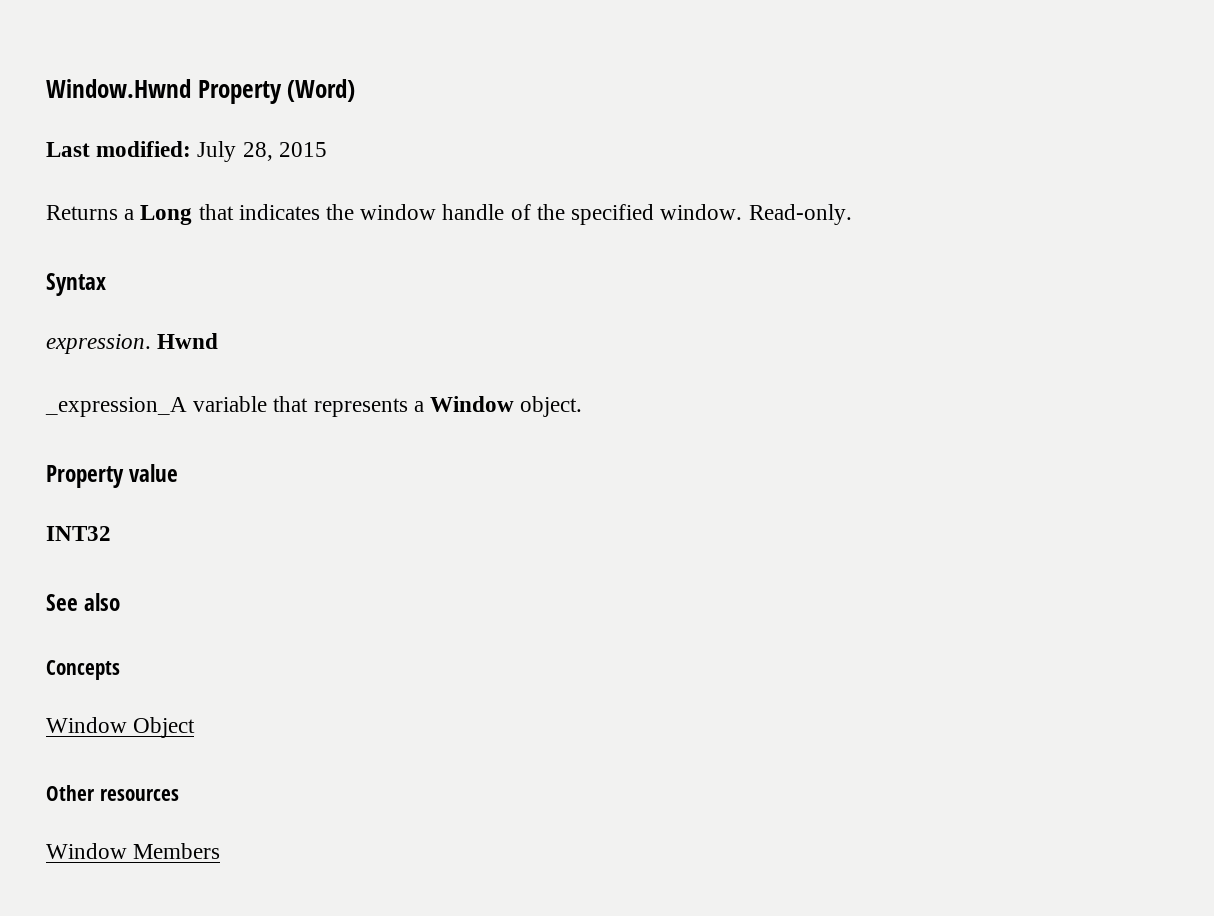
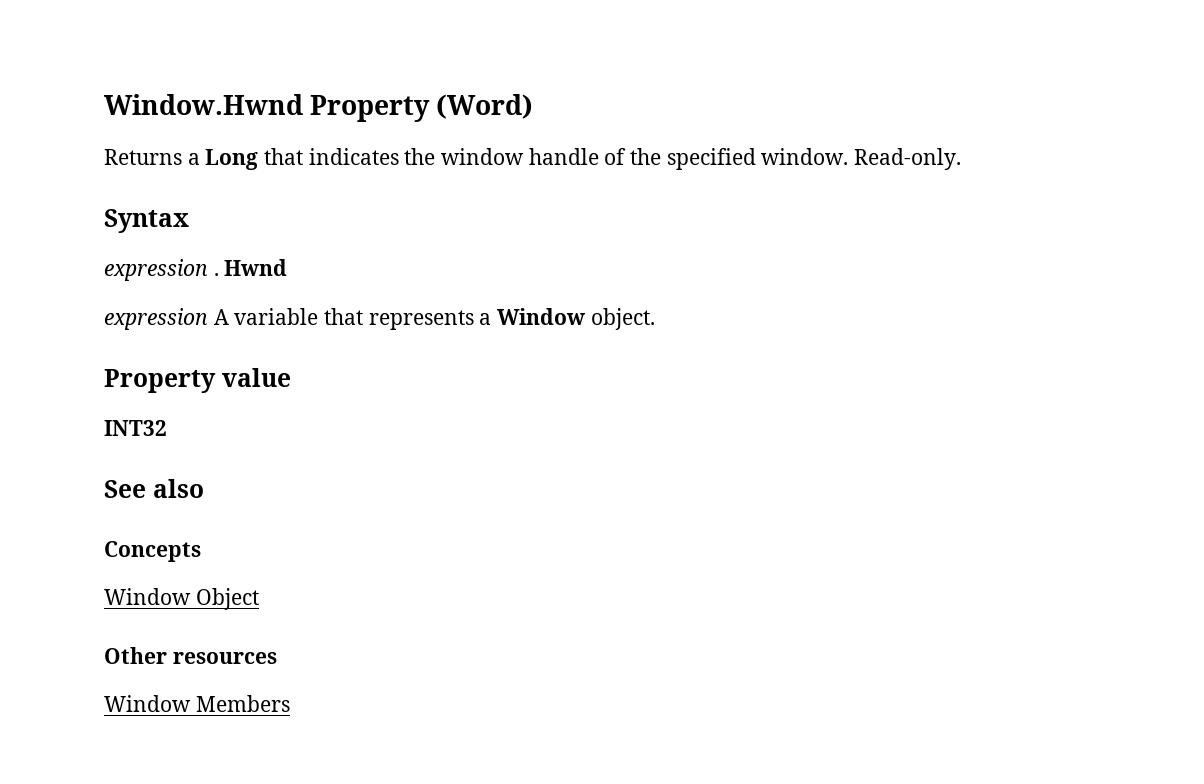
- Last modified: July 28, 2015
- expression.
+ expression .
- _expression_A variable that represents a Window object.
+ expression A variable that represents a Window object.

